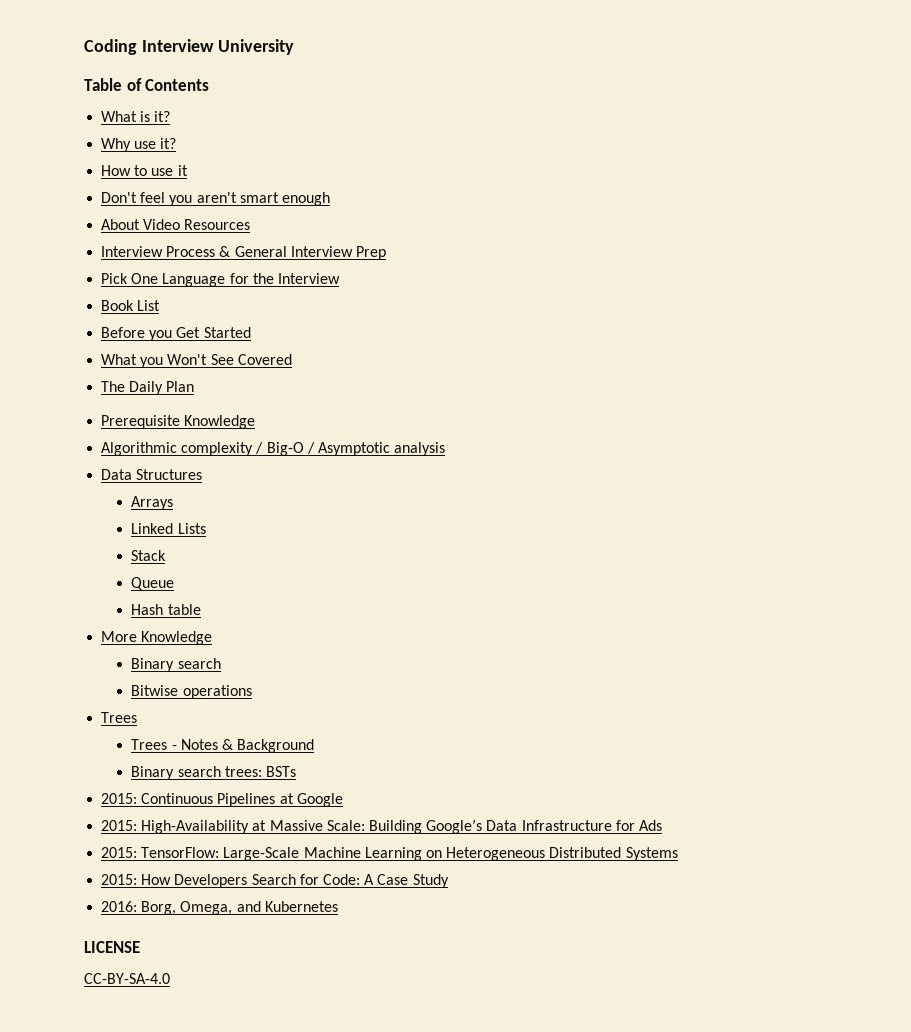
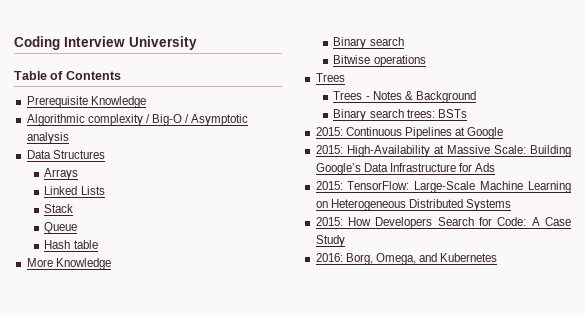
- What is it?
- Why use it?
- How to use it
- Don't feel you aren't smart enough
- About Video Resources
- Interview Process & General Interview Prep
- Pick One Language for the Interview
- Book List
- Before you Get Started
- What you Won't See Covered
- The Daily Plan
- LICENSE
- CC-BY-SA-4.0

